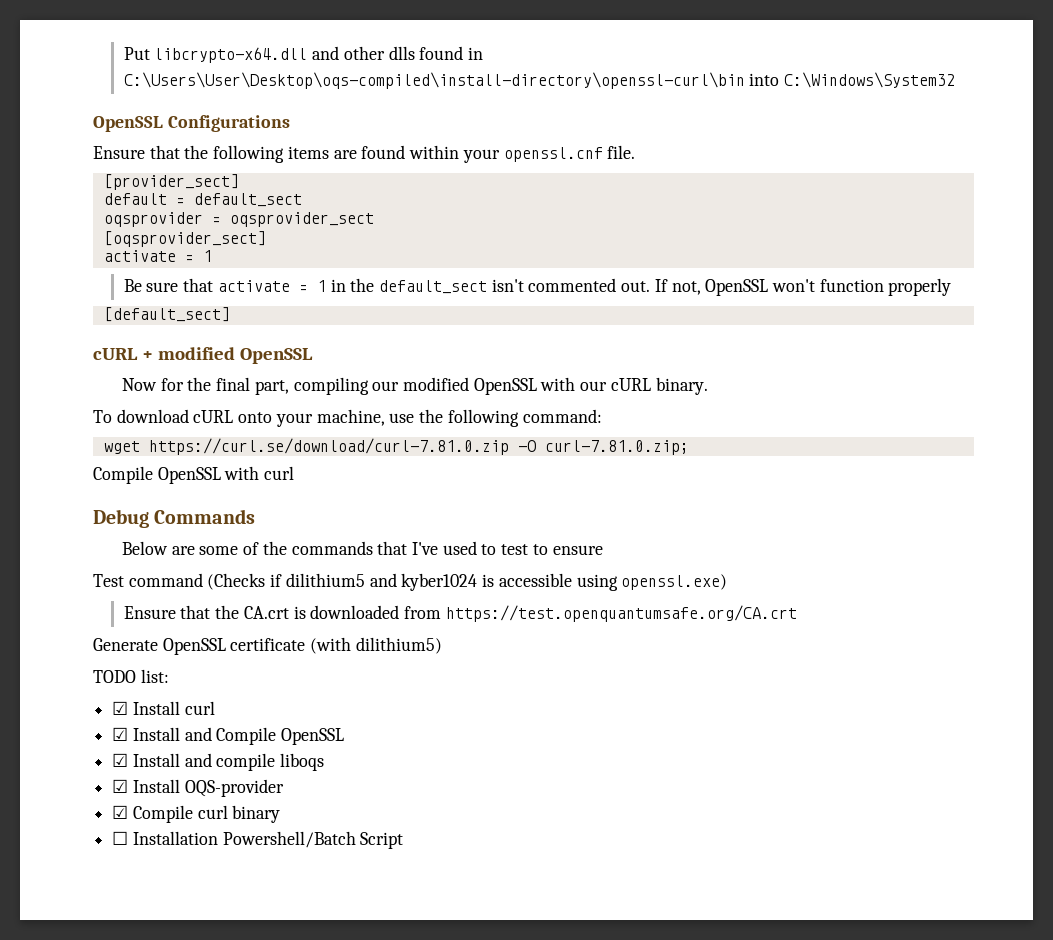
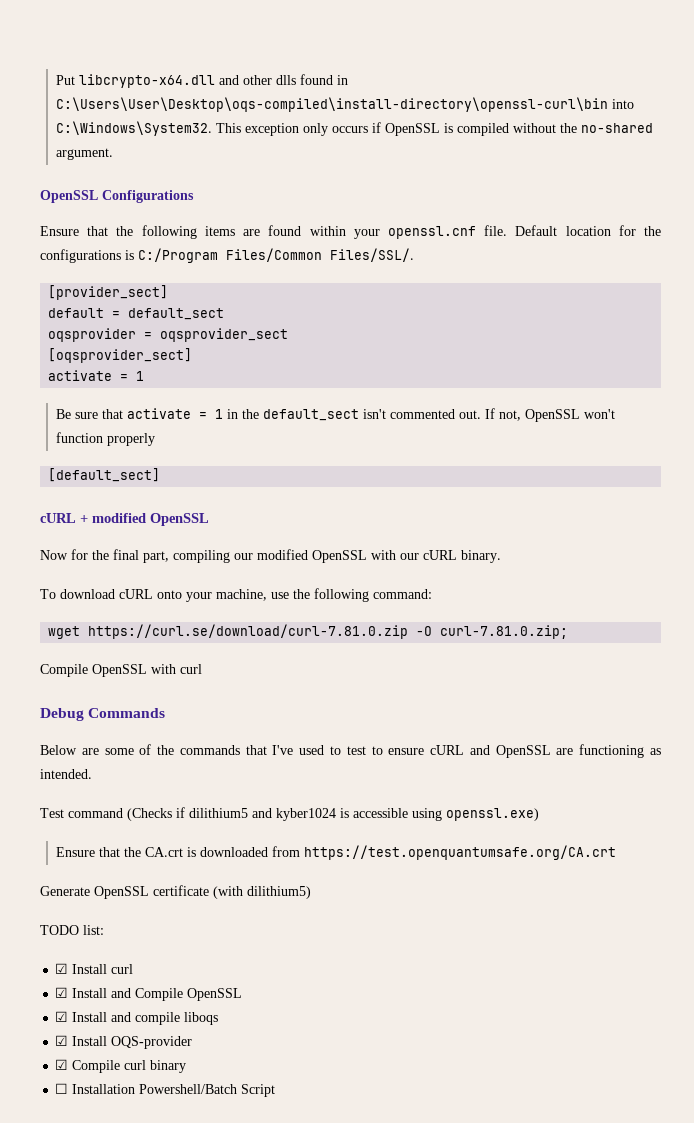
- Put libcrypto-x64.dll and other dlls found in C:\Users\User\Desktop\oqs-compiled\install-directory\openssl-curl\bin into C:\Windows\System32
+ Put libcrypto-x64.dll and other dlls found in C:\Users\User\Desktop\oqs-compiled\install-directory\openssl-curl\bin into C:\Windows\System32. This exception only occurs if OpenSSL is compiled without the no-shared argument.
+ Default location for the configurations is C:/Program Files/Common Files/SSL/.
- Below are some of the commands that I've used to test to ensure
+ Below are some of the commands that I've used to test to ensure cURL and OpenSSL are functioning as intended.

